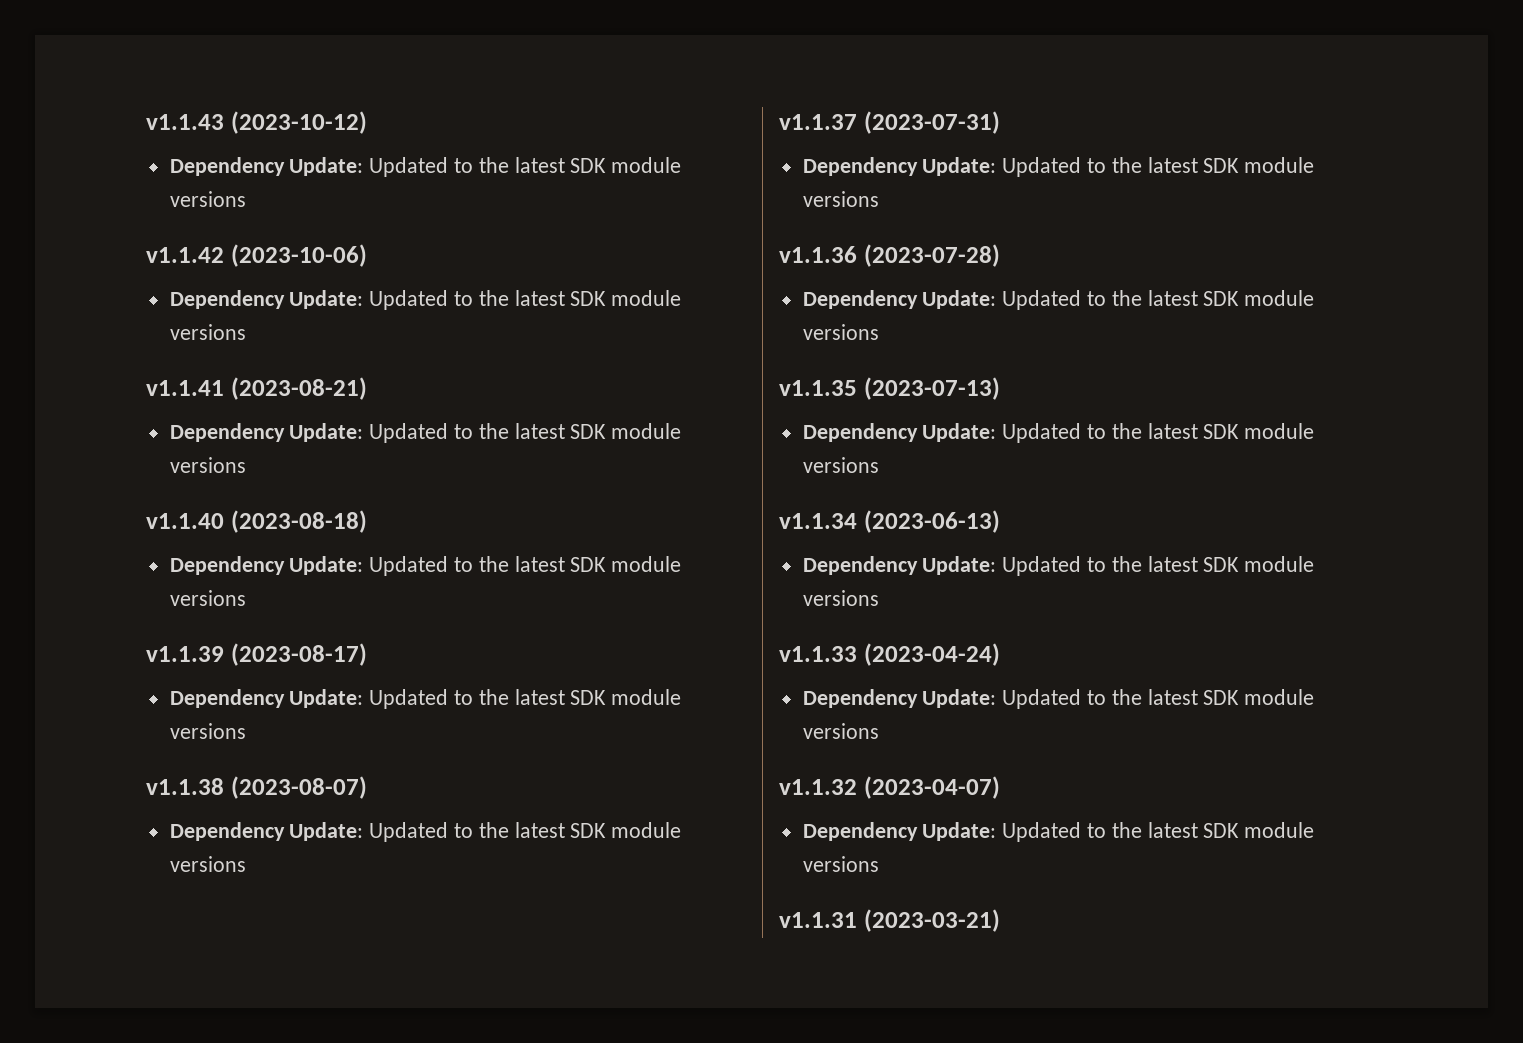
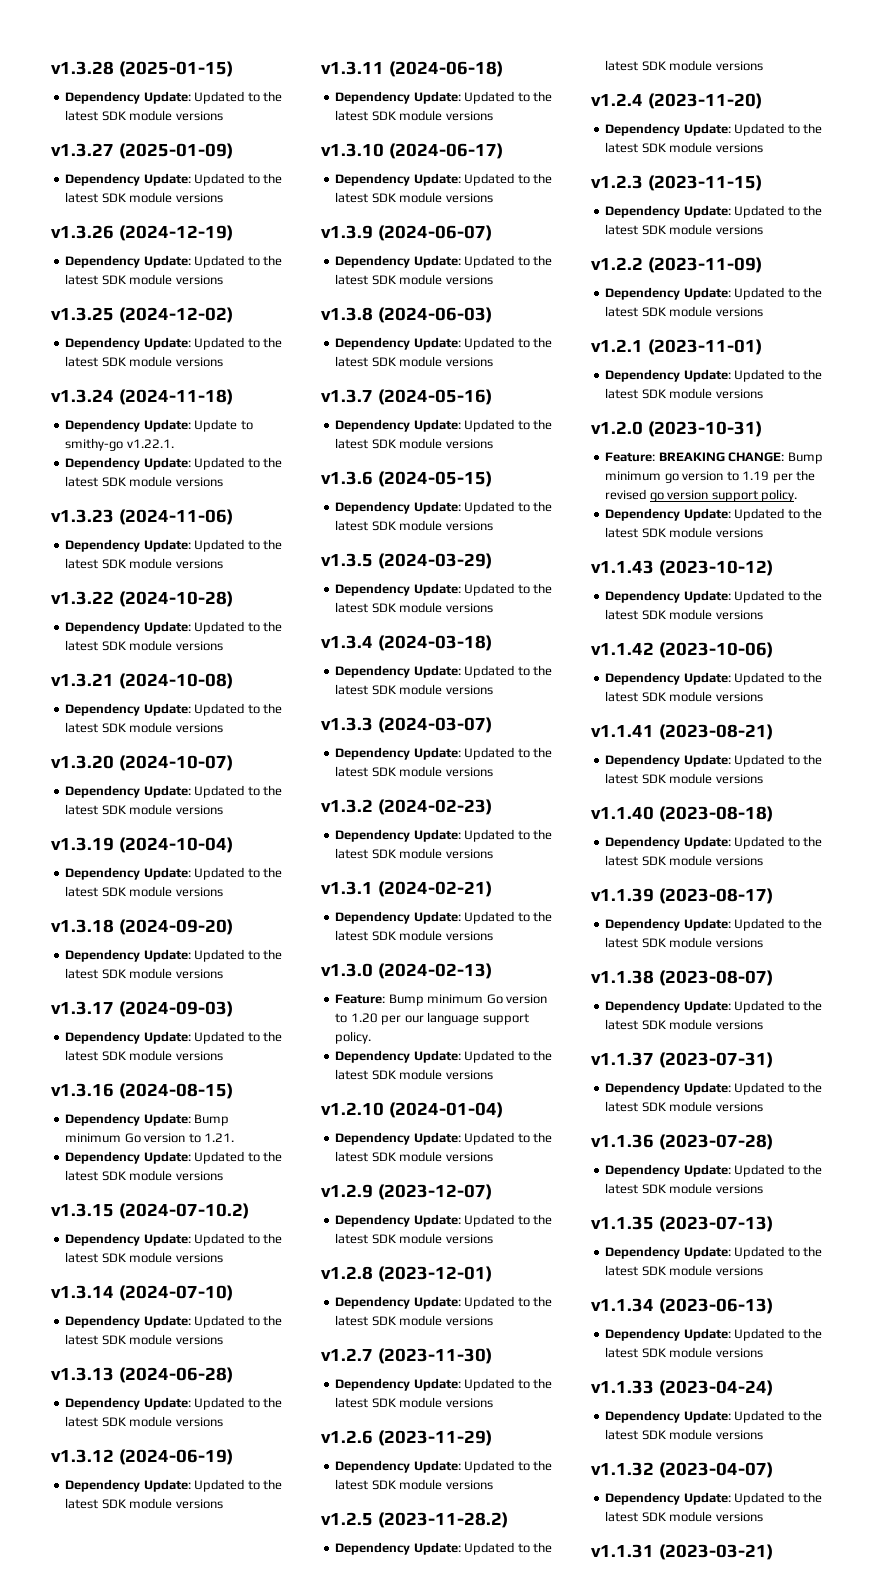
+ v1.3.28 (2025-01-15)
+ Dependency Update: Updated to the latest SDK module versions
+ v1.3.27 (2025-01-09)
+ Dependency Update: Updated to the latest SDK module versions
+ v1.3.26 (2024-12-19)
+ Dependency Update: Updated to the latest SDK module versions
+ v1.3.25 (2024-12-02)
+ Dependency Update: Updated to the latest SDK module versions
+ v1.3.24 (2024-11-18)
+ Dependency Update: Update to smithy-go v1.22.1.
+ Dependency Update: Updated to the latest SDK module versions
+ v1.3.23 (2024-11-06)
+ Dependency Update: Updated to the latest SDK module versions
+ v1.3.22 (2024-10-28)
+ Dependency Update: Updated to the latest SDK module versions
+ v1.3.21 (2024-10-08)
+ Dependency Update: Updated to the latest SDK module versions
+ v1.3.20 (2024-10-07)
+ Dependency Update: Updated to the latest SDK module versions
+ v1.3.19 (2024-10-04)
+ Dependency Update: Updated to the latest SDK module versions
+ v1.3.18 (2024-09-20)
+ Dependency Update: Updated to the latest SDK module versions
+ v1.3.17 (2024-09-03)
+ Dependency Update: Updated to the latest SDK module versions
+ v1.3.16 (2024-08-15)
+ Dependency Update: Bump minimum Go version to 1.21.
+ Dependency Update: Updated to the latest SDK module versions
+ v1.3.15 (2024-07-10.2)
+ Dependency Update: Updated to the latest SDK module versions
+ v1.3.14 (2024-07-10)
+ Dependency Update: Updated to the latest SDK module versions
+ v1.3.13 (2024-06-28)
+ Dependency Update: Updated to the latest SDK module versions
+ v1.3.12 (2024-06-19)
+ Dependency Update: Updated to the latest SDK module versions
+ v1.3.11 (2024-06-18)
+ Dependency Update: Updated to the latest SDK module versions
+ v1.3.10 (2024-06-17)
+ Dependency Update: Updated to the latest SDK module versions
+ v1.3.9 (2024-06-07)
+ Dependency Update: Updated to the latest SDK module versions
+ v1.3.8 (2024-06-03)
+ Dependency Update: Updated to the latest SDK module versions
+ v1.3.7 (2024-05-16)
+ Dependency Update: Updated to the latest SDK module versions
+ v1.3.6 (2024-05-15)
+ Dependency Update: Updated to the latest SDK module versions
+ v1.3.5 (2024-03-29)
+ Dependency Update: Updated to the latest SDK module versions
+ v1.3.4 (2024-03-18)
+ Dependency Update: Updated to the latest SDK module versions
+ v1.3.3 (2024-03-07)
+ Dependency Update: Updated to the latest SDK module versions
+ v1.3.2 (2024-02-23)
+ Dependency Update: Updated to the latest SDK module versions
+ v1.3.1 (2024-02-21)
+ Dependency Update: Updated to the latest SDK module versions
+ v1.3.0 (2024-02-13)
+ Feature: Bump minimum Go version to 1.20 per our language support policy.
+ Dependency Update: Updated to the latest SDK module versions
+ v1.2.10 (2024-01-04)
+ Dependency Update: Updated to the latest SDK module versions
+ v1.2.9 (2023-12-07)
+ Dependency Update: Updated to the latest SDK module versions
+ v1.2.8 (2023-12-01)
+ Dependency Update: Updated to the latest SDK module versions
+ v1.2.7 (2023-11-30)
+ Dependency Update: Updated to the latest SDK module versions
+ v1.2.6 (2023-11-29)
+ Dependency Update: Updated to the latest SDK module versions
+ v1.2.5 (2023-11-28.2)
+ Dependency Update: Updated to the latest SDK module versions
+ v1.2.4 (2023-11-20)
+ Dependency Update: Updated to the latest SDK module versions
+ v1.2.3 (2023-11-15)
+ Dependency Update: Updated to the latest SDK module versions
+ v1.2.2 (2023-11-09)
+ Dependency Update: Updated to the latest SDK module versions
+ v1.2.1 (2023-11-01)
+ Dependency Update: Updated to the latest SDK module versions
+ v1.2.0 (2023-10-31)
+ Feature: BREAKING CHANGE: Bump minimum go version to 1.19 per the revised go version support policy.
+ Dependency Update: Updated to the latest SDK module versions

